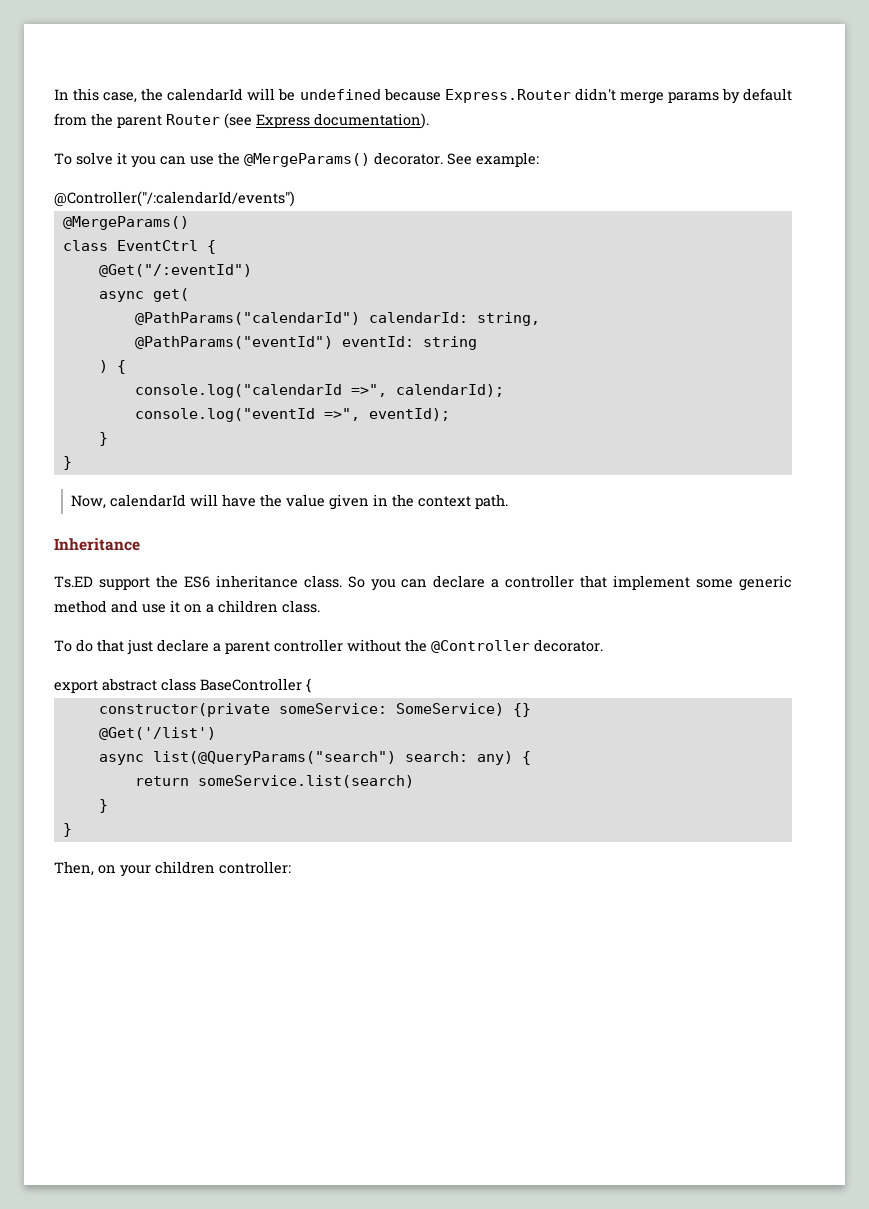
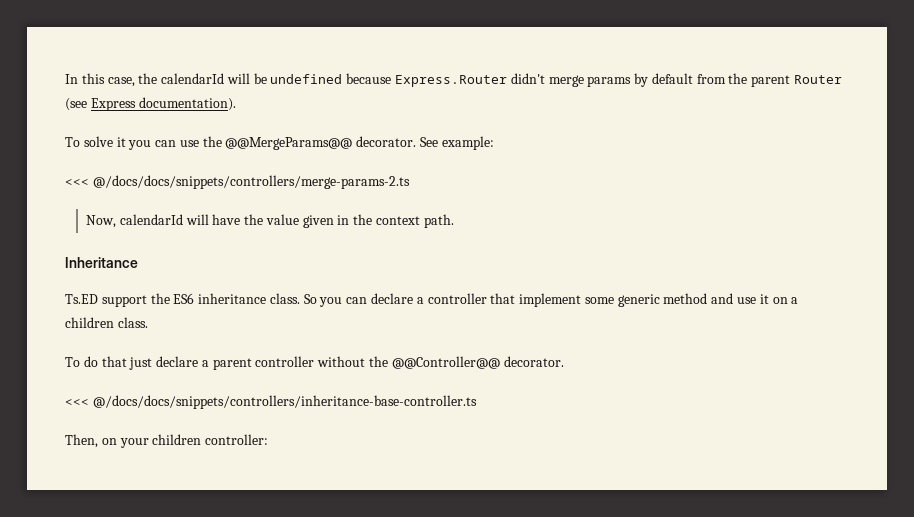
- To solve it you can use the @MergeParams() decorator.
+ To solve it you can use the @@MergeParams@@ decorator.
- @Controller("/:calendarId/events")
- @MergeParams()
- class EventCtrl {
- @Get("/:eventId")
- async get(
- @PathParams("calendarId") calendarId: string,
- @PathParams("eventId") eventId: string
- ) {
- console.log("calendarId =>", calendarId);
- console.log("eventId =>", eventId);
- }
- }
+ <<< @/docs/docs/snippets/controllers/merge-params-2.ts
- To do that just declare a parent controller without the @Controller decorator.
+ To do that just declare a parent controller without the @@Controller@@ decorator.
- export abstract class BaseController {
- constructor(private someService: SomeService) {}
- @Get('/list')
- async list(@QueryParams("search") search: any) {
- return someService.list(search)
- }
- }
+ <<< @/docs/docs/snippets/controllers/inheritance-base-controller.ts

